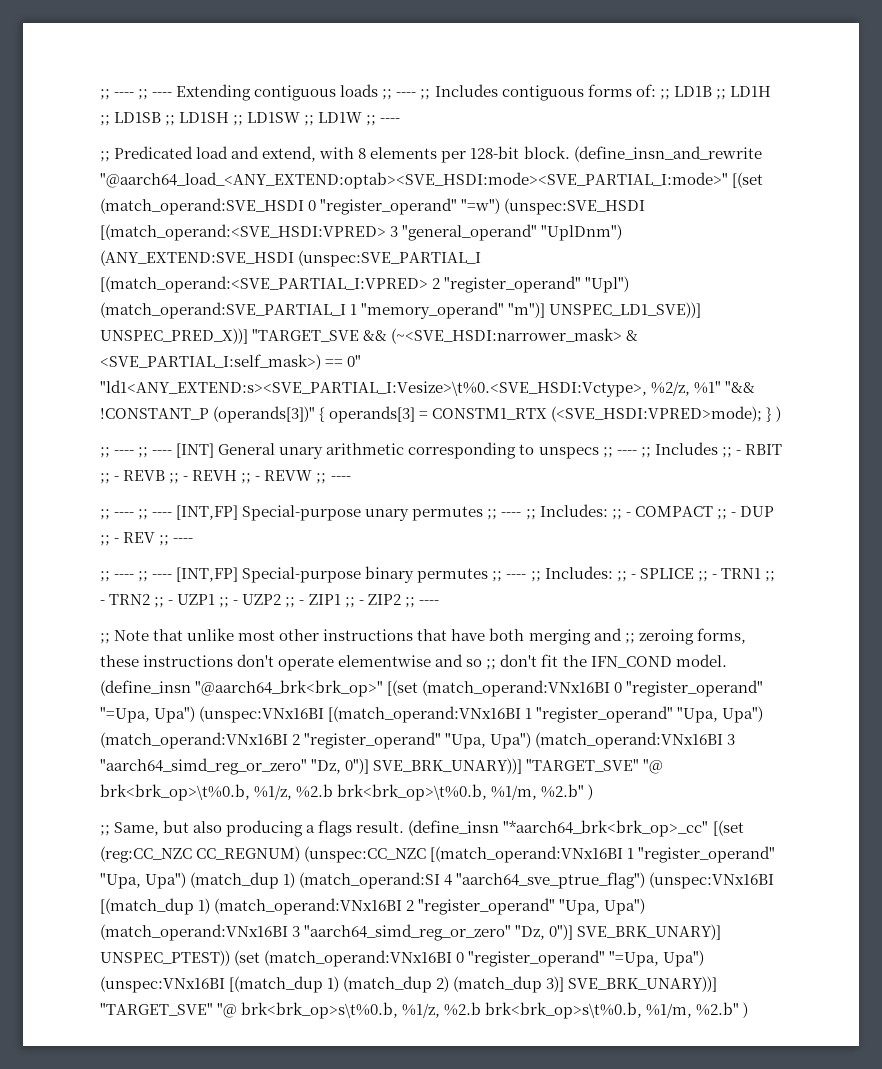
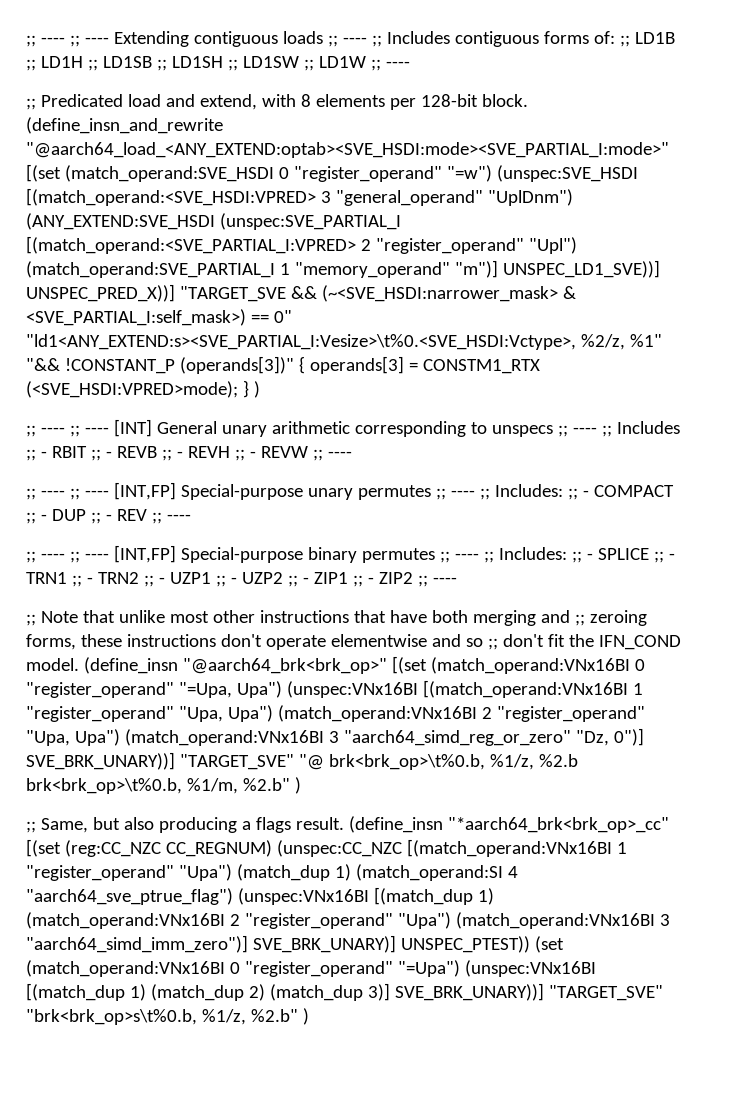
- (define_insn "*aarch64_brk<brk_op>_cc" [(set (reg:CC_NZC CC_REGNUM) (unspec:CC_NZC [(match_operand:VNx16BI 1 "register_operand" "Upa, Upa") (match_dup 1) (match_operand:SI 4 "aarch64_sve_ptrue_flag") (unspec:VNx16BI [(match_dup 1) (match_operand:VNx16BI 2 "register_operand" "Upa, Upa") (match_operand:VNx16BI 3 "aarch64_simd_reg_or_zero" "Dz, 0")] SVE_BRK_UNARY)] UNSPEC_PTEST)) (set (match_operand:VNx16BI 0 "register_operand" "=Upa, Upa") (unspec:VNx16BI [(match_dup 1) (match_dup 2) (match_dup 3)] SVE_BRK_UNARY))] "TARGET_SVE" "@ brk<brk_op>s\t%0.b, %1/z, %2.b brk<brk_op>s\t%0.b, %1/m, %2.b" )
+ (define_insn "*aarch64_brk<brk_op>_cc" [(set (reg:CC_NZC CC_REGNUM) (unspec:CC_NZC [(match_operand:VNx16BI 1 "register_operand" "Upa") (match_dup 1) (match_operand:SI 4 "aarch64_sve_ptrue_flag") (unspec:VNx16BI [(match_dup 1) (match_operand:VNx16BI 2 "register_operand" "Upa") (match_operand:VNx16BI 3 "aarch64_simd_imm_zero")] SVE_BRK_UNARY)] UNSPEC_PTEST)) (set (match_operand:VNx16BI 0 "register_operand" "=Upa") (unspec:VNx16BI [(match_dup 1) (match_dup 2) (match_dup 3)] SVE_BRK_UNARY))] "TARGET_SVE" "brk<brk_op>s\t%0.b, %1/z, %2.b" )

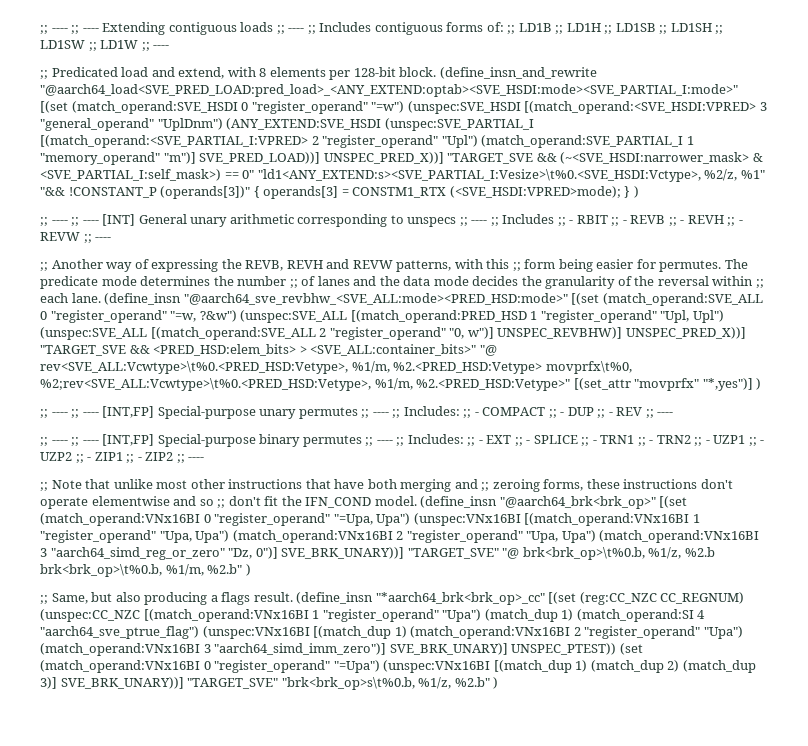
- (define_insn_and_rewrite "@aarch64_load_<ANY_EXTEND:optab><SVE_HSDI:mode><SVE_PARTIAL_I:mode>" [(set (match_operand:SVE_HSDI 0 "register_operand" "=w") (unspec:SVE_HSDI [(match_operand:<SVE_HSDI:VPRED> 3 "general_operand" "UplDnm") (ANY_EXTEND:SVE_HSDI (unspec:SVE_PARTIAL_I [(match_operand:<SVE_PARTIAL_I:VPRED> 2 "register_operand" "Upl") (match_operand:SVE_PARTIAL_I 1 "memory_operand" "m")] UNSPEC_LD1_SVE))] UNSPEC_PRED_X))] "TARGET_SVE && (~<SVE_HSDI:narrower_mask> & <SVE_PARTIAL_I:self_mask>) == 0" "ld1<ANY_EXTEND:s><SVE_PARTIAL_I:Vesize>\t%0.<SVE_HSDI:Vctype>, %2/z, %1" "&& !CONSTANT_P (operands[3])" { operands[3] = CONSTM1_RTX (<SVE_HSDI:VPRED>mode); } )
+ (define_insn_and_rewrite "@aarch64_load<SVE_PRED_LOAD:pred_load>_<ANY_EXTEND:optab><SVE_HSDI:mode><SVE_PARTIAL_I:mode>" [(set (match_operand:SVE_HSDI 0 "register_operand" "=w") (unspec:SVE_HSDI [(match_operand:<SVE_HSDI:VPRED> 3 "general_operand" "UplDnm") (ANY_EXTEND:SVE_HSDI (unspec:SVE_PARTIAL_I [(match_operand:<SVE_PARTIAL_I:VPRED> 2 "register_operand" "Upl") (match_operand:SVE_PARTIAL_I 1 "memory_operand" "m")] SVE_PRED_LOAD))] UNSPEC_PRED_X))] "TARGET_SVE && (~<SVE_HSDI:narrower_mask> & <SVE_PARTIAL_I:self_mask>) == 0" "ld1<ANY_EXTEND:s><SVE_PARTIAL_I:Vesize>\t%0.<SVE_HSDI:Vctype>, %2/z, %1" "&& !CONSTANT_P (operands[3])" { operands[3] = CONSTM1_RTX (<SVE_HSDI:VPRED>mode); } )
+ ;; Another way of expressing the REVB, REVH and REVW patterns, with this ;; form being easier for permutes. The predicate mode determines the number ;; of lanes and the data mode decides the granularity of the reversal within ;; each lane. (define_insn "@aarch64_sve_revbhw_<SVE_ALL:mode><PRED_HSD:mode>" [(set (match_operand:SVE_ALL 0 "register_operand" "=w, ?&w") (unspec:SVE_ALL [(match_operand:PRED_HSD 1 "register_operand" "Upl, Upl") (unspec:SVE_ALL [(match_operand:SVE_ALL 2 "register_operand" "0, w")] UNSPEC_REVBHW)] UNSPEC_PRED_X))] "TARGET_SVE && <PRED_HSD:elem_bits> > <SVE_ALL:container_bits>" "@ rev<SVE_ALL:Vcwtype>\t%0.<PRED_HSD:Vetype>, %1/m, %2.<PRED_HSD:Vetype> movprfx\t%0, %2;rev<SVE_ALL:Vcwtype>\t%0.<PRED_HSD:Vetype>, %1/m, %2.<PRED_HSD:Vetype>" [(set_attr "movprfx" "*,yes")] )
- ;; ---- ;; ---- [INT,FP] Special-purpose binary permutes ;; ---- ;; Includes: ;; - SPLICE ;; - TRN1 ;; - TRN2 ;; - UZP1 ;; - UZP2 ;; - ZIP1 ;; - ZIP2 ;; ----
+ ;; ---- ;; ---- [INT,FP] Special-purpose binary permutes ;; ---- ;; Includes: ;; - EXT ;; - SPLICE ;; - TRN1 ;; - TRN2 ;; - UZP1 ;; - UZP2 ;; - ZIP1 ;; - ZIP2 ;; ----

